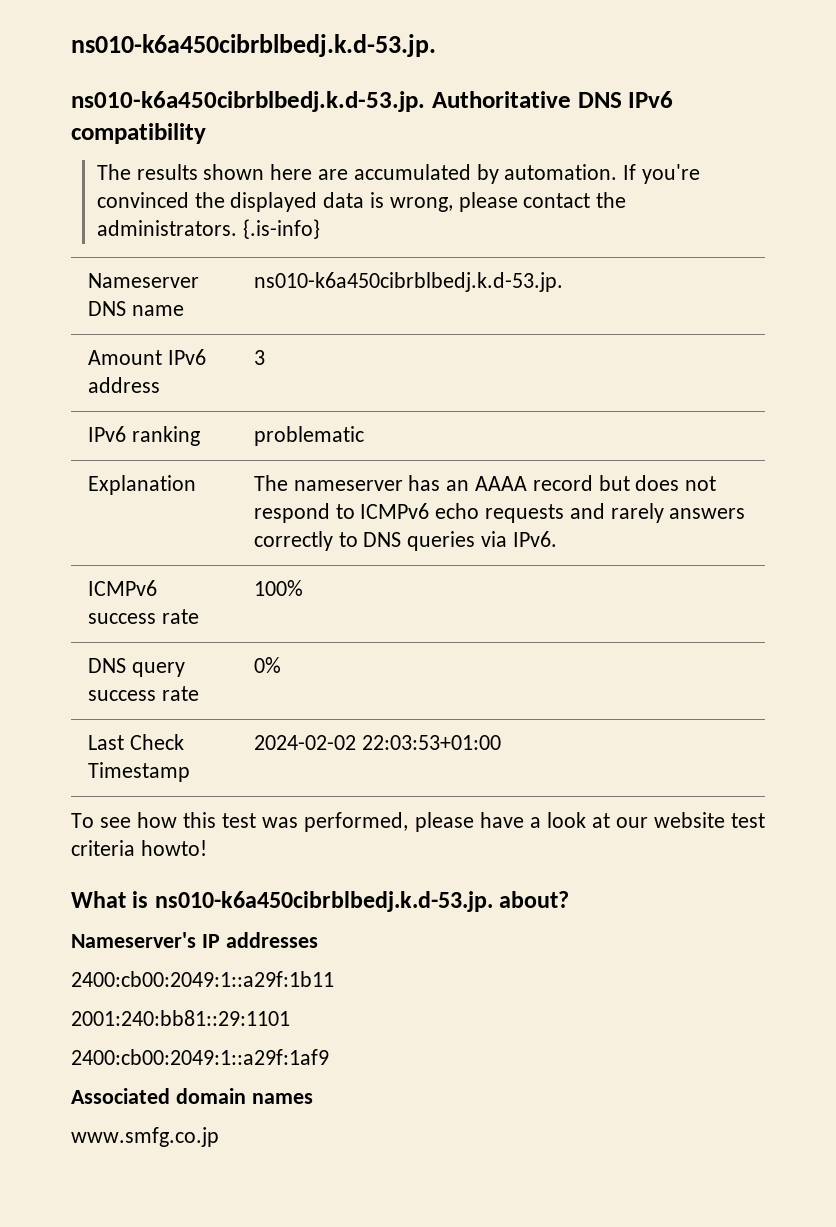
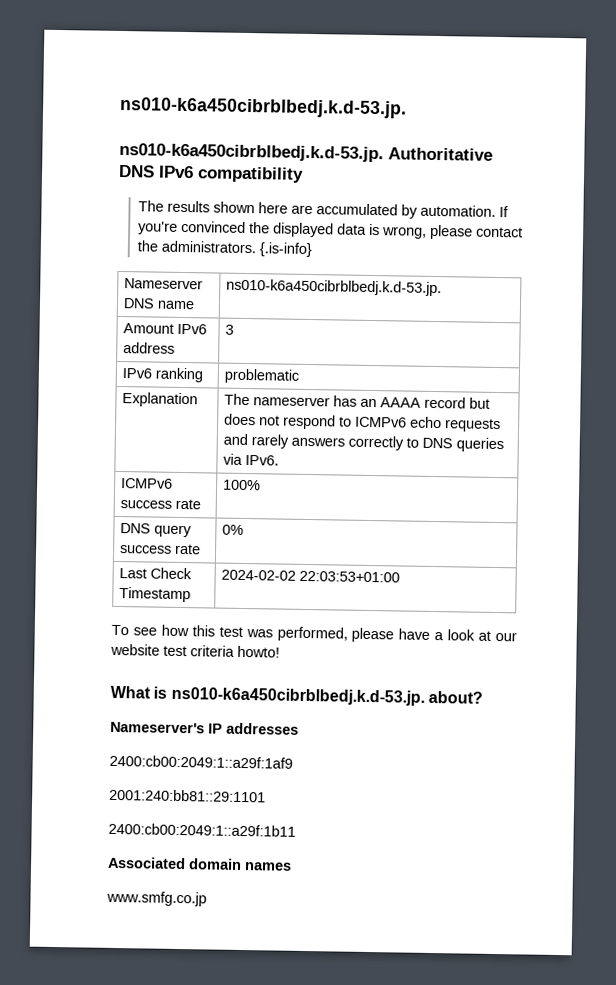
- 2400:cb00:2049:1::a29f:1b11
+ 2400:cb00:2049:1::a29f:1af9
- 2400:cb00:2049:1::a29f:1af9
+ 2400:cb00:2049:1::a29f:1b11

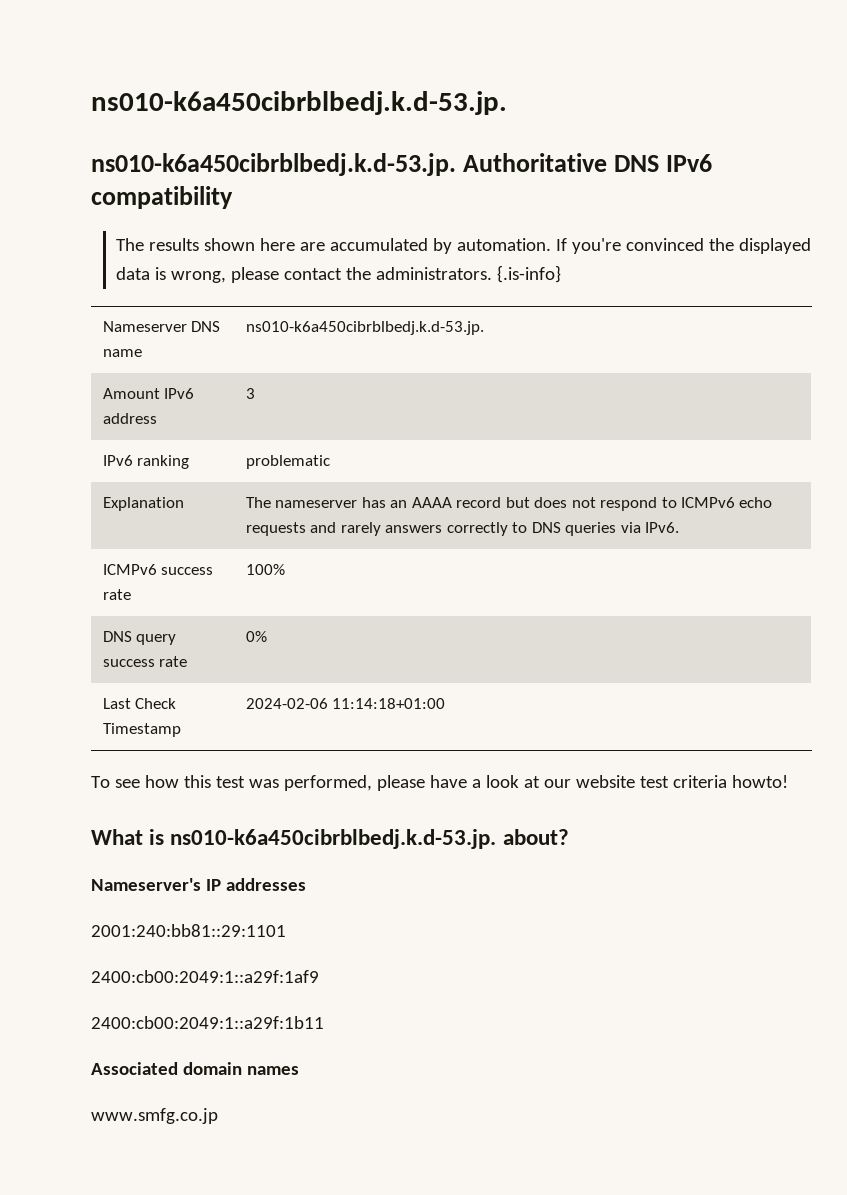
- Last Check Timestamp | 2024-02-02 22:03:53+01:00
+ Last Check Timestamp | 2024-02-06 11:14:18+01:00
+ 2001:240:bb81::29:1101
- 2001:240:bb81::29:1101

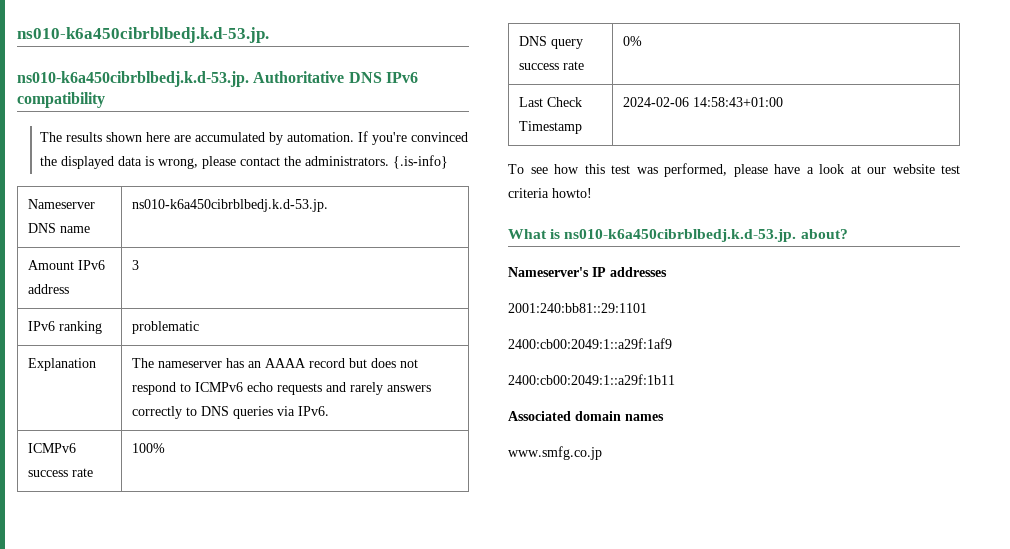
- Last Check Timestamp | 2024-02-06 11:14:18+01:00
+ Last Check Timestamp | 2024-02-06 14:58:43+01:00

